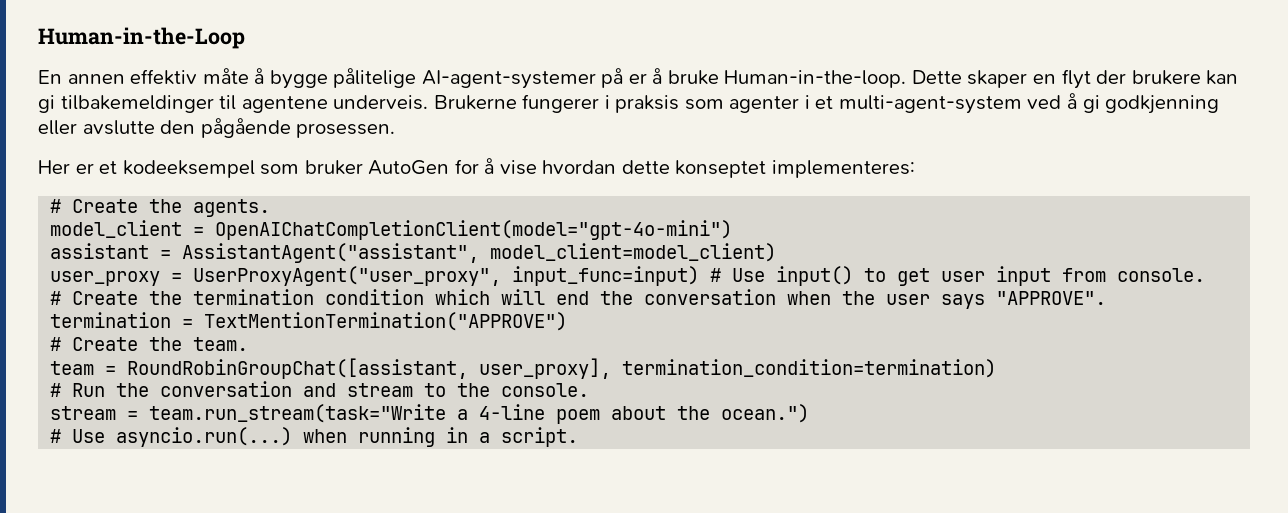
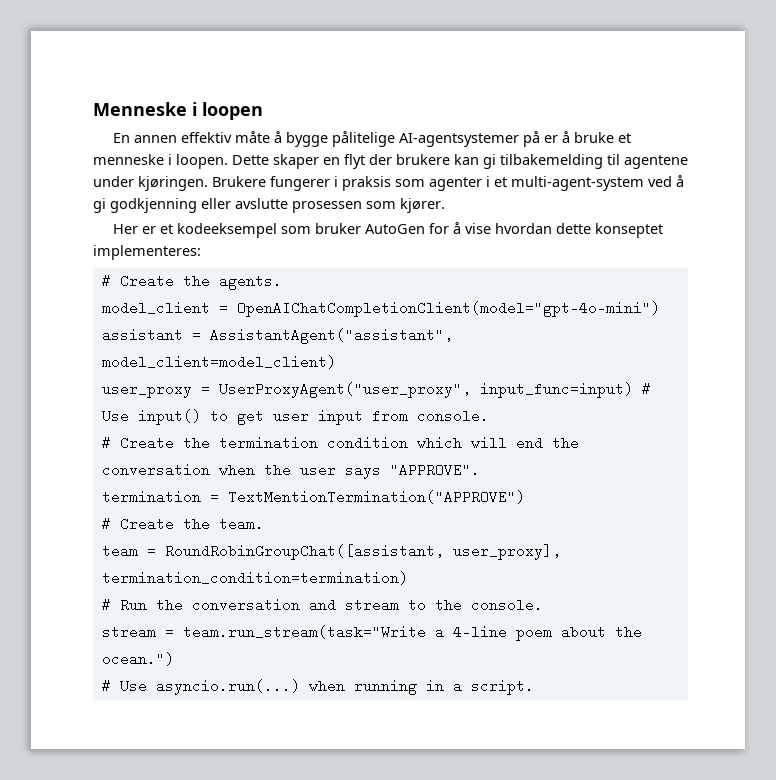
- Human-in-the-Loop
+ Menneske i loopen
- En annen effektiv måte å bygge pålitelige AI-agent-systemer på er å bruke Human-in-the-loop.
+ En annen effektiv måte å bygge pålitelige AI-agentsystemer på er å bruke et menneske i loopen.
- Dette skaper en flyt der brukere kan gi tilbakemeldinger til agentene underveis. Brukerne fungerer i praksis som agenter i et multi-agent-system ved å gi godkjenning eller avslutte den pågående prosessen.
+ Dette skaper en flyt der brukere kan gi tilbakemelding til agentene under kjøringen. Brukere fungerer i praksis som agenter i et multi-agent-system ved å gi godkjenning eller avslutte prosessen som kjører.

